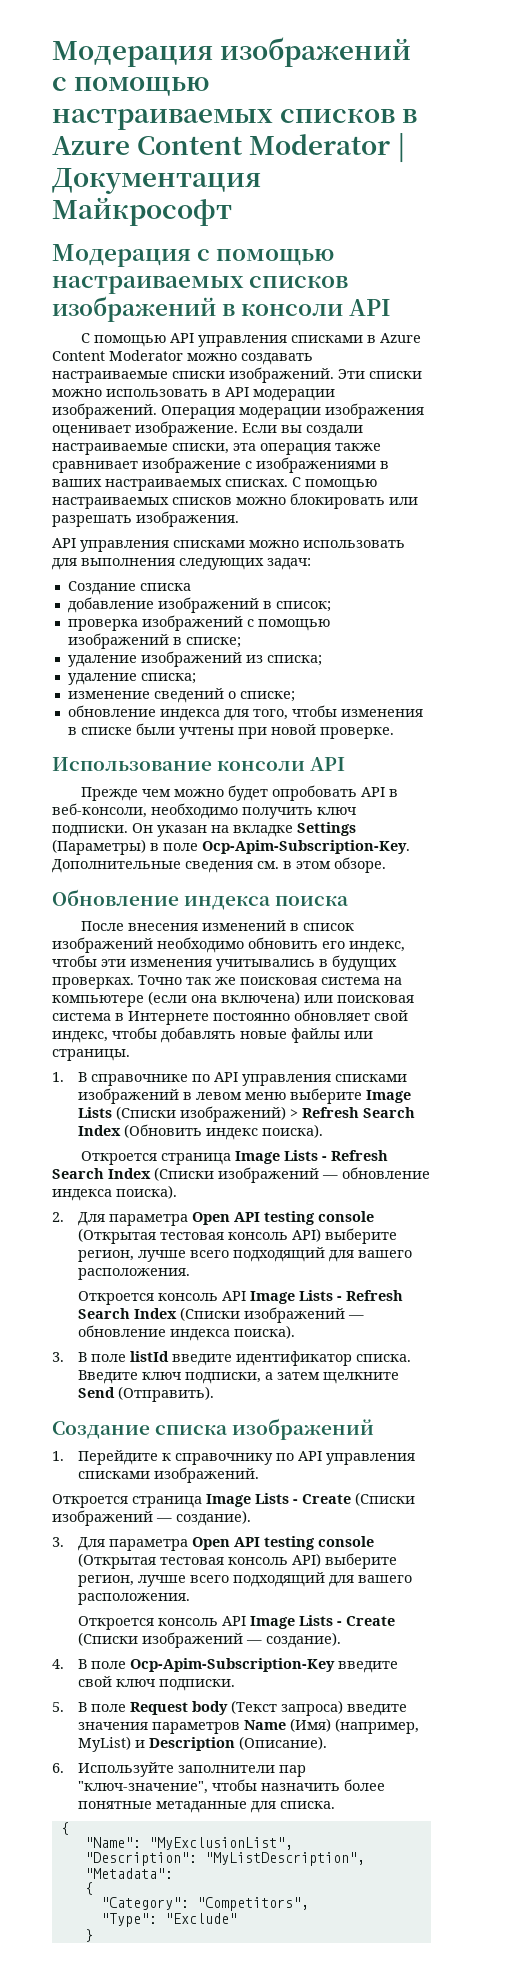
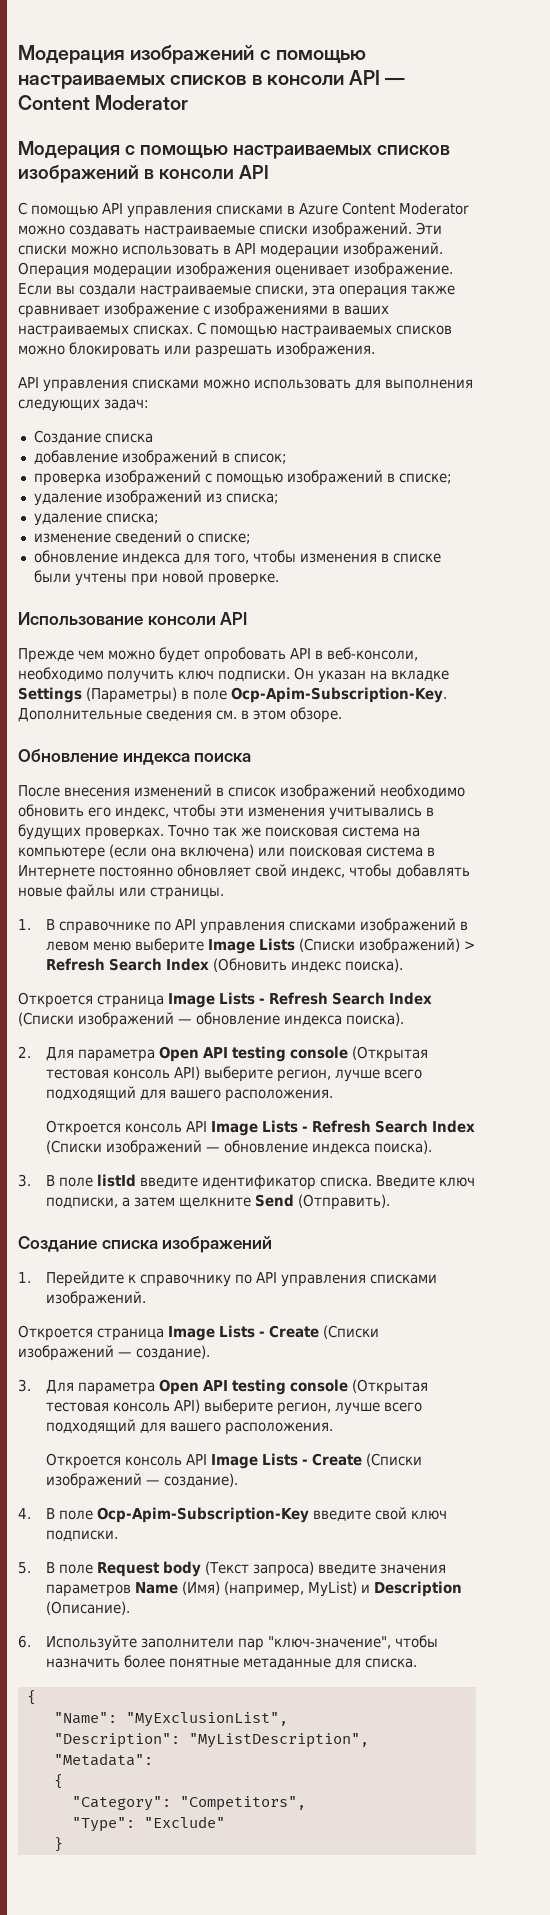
- Модерация изображений с помощью настраиваемых списков в Azure Content Moderator | Документация Майкрософт
+ Модерация изображений с помощью настраиваемых списков в консоли API — Content Moderator

